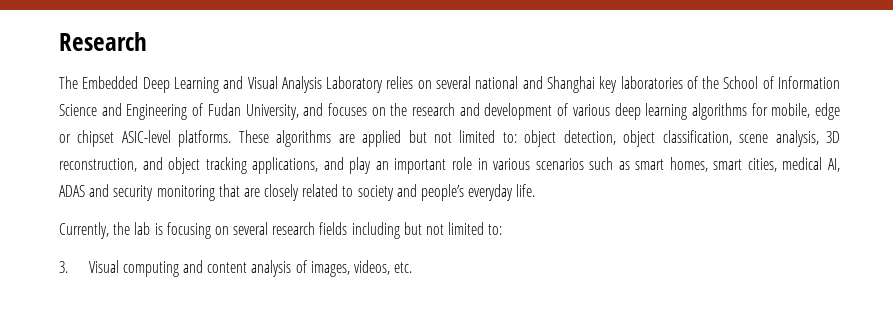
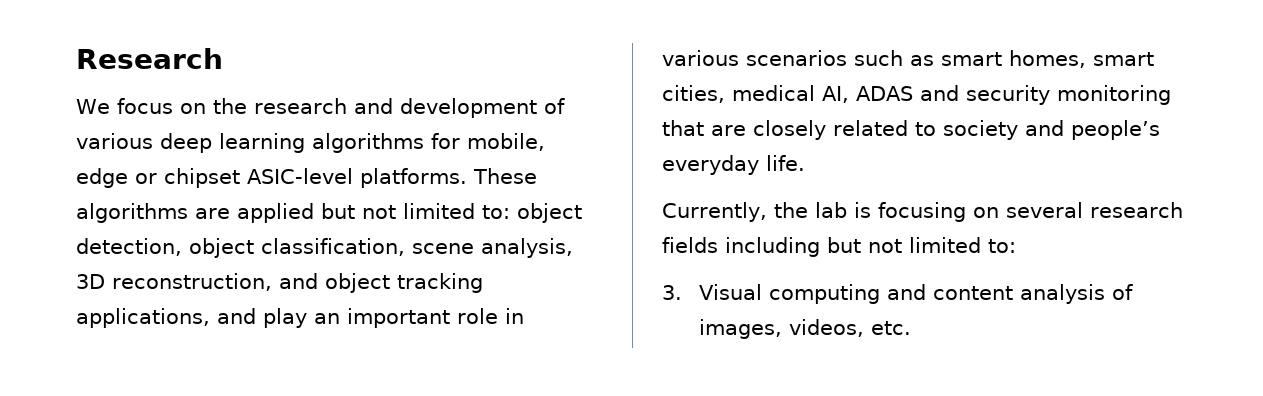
- The Embedded Deep Learning and Visual Analysis Laboratory relies on several national and Shanghai key laboratories of the School of Information Science and Engineering of Fudan University, and focuses on the research and development of various deep learning algorithms for mobile, edge or chipset ASIC-level platforms.
+ We focus on the research and development of various deep learning algorithms for mobile, edge or chipset ASIC-level platforms.

